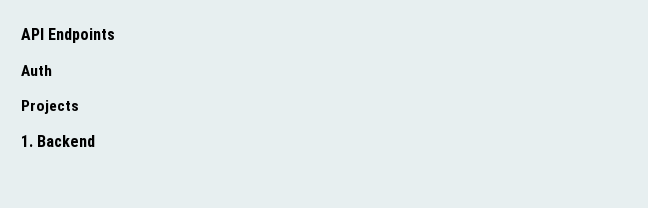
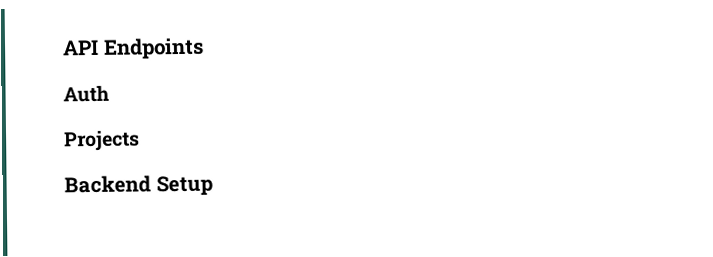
- 1. Backend
+ Backend Setup

